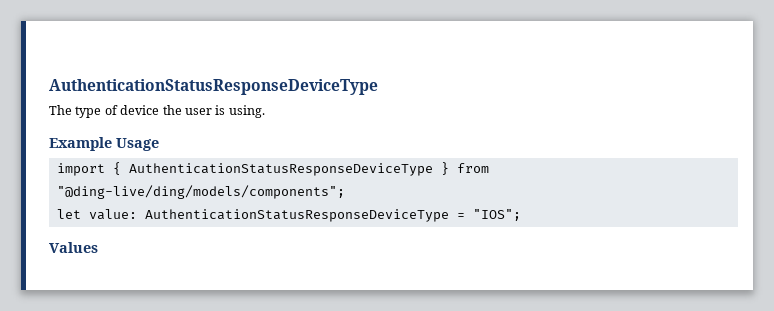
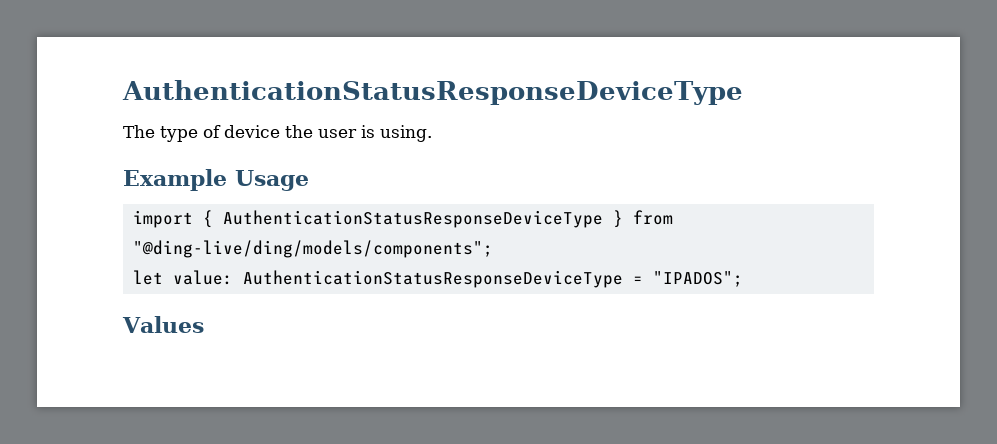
- let value: AuthenticationStatusResponseDeviceType = "IOS";
+ let value: AuthenticationStatusResponseDeviceType = "IPADOS";

